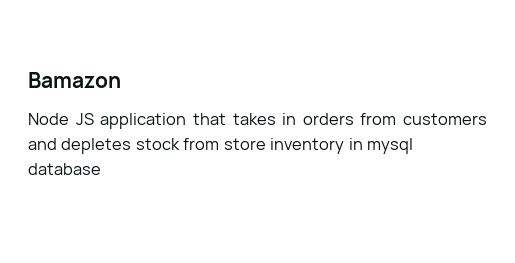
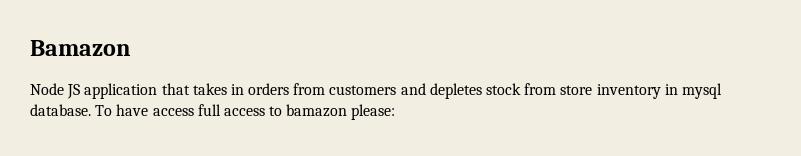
- Node JS application that takes in orders from customers and depletes stock from store inventory in mysql database
+ Node JS application that takes in orders from customers and depletes stock from store inventory in mysql database. To have access full access to bamazon please:

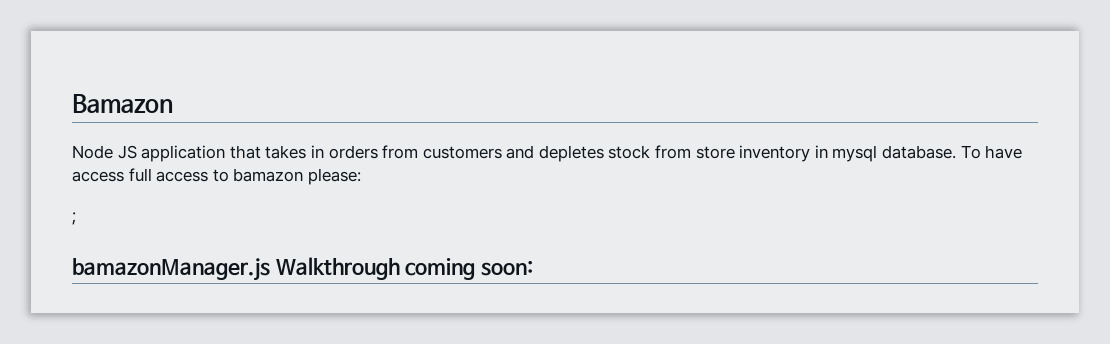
+ ;
+ bamazonManager.js Walkthrough coming soon:

